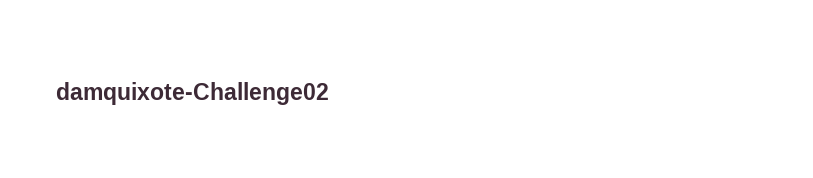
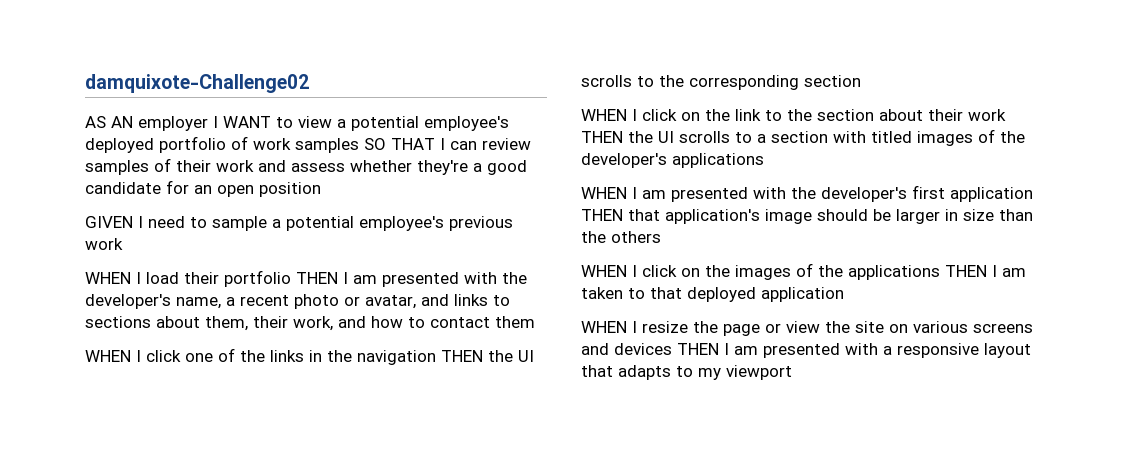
+ AS AN employer I WANT to view a potential employee's deployed portfolio of work samples SO THAT I can review samples of their work and assess whether they're a good candidate for an open position
+ GIVEN I need to sample a potential employee's previous work
+ WHEN I load their portfolio THEN I am presented with the developer's name, a recent photo or avatar, and links to sections about them, their work, and how to contact them
+ WHEN I click one of the links in the navigation THEN the UI scrolls to the corresponding section
+ WHEN I click on the link to the section about their work THEN the UI scrolls to a section with titled images of the developer's applications
+ WHEN I am presented with the developer's first application THEN that application's image should be larger in size than the others
+ WHEN I click on the images of the applications THEN I am taken to that deployed application
+ WHEN I resize the page or view the site on various screens and devices THEN I am presented with a responsive layout that adapts to my viewport

